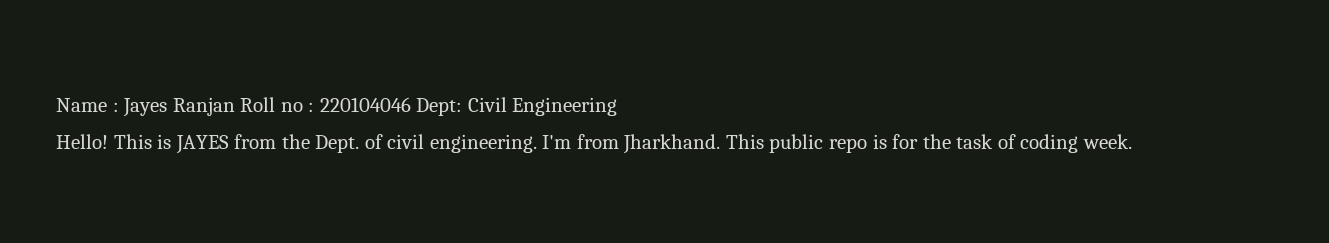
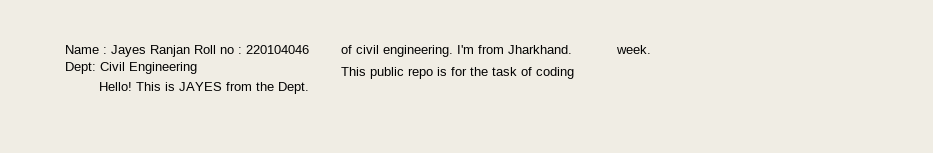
- I'm from Jharkhand. This public repo is for the task of coding week.
+ I'm from Jharkhand.
+ This public repo is for the task of coding week.

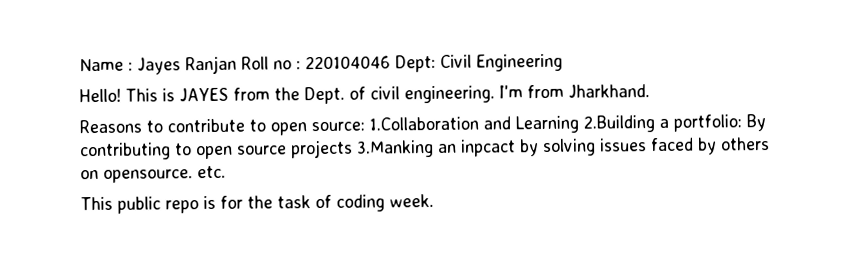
+ Reasons to contribute to open source: 1.Collaboration and Learning 2.Building a portfolio: By contributing to open source projects 3.Manking an inpcact by solving issues faced by others on opensource. etc.

